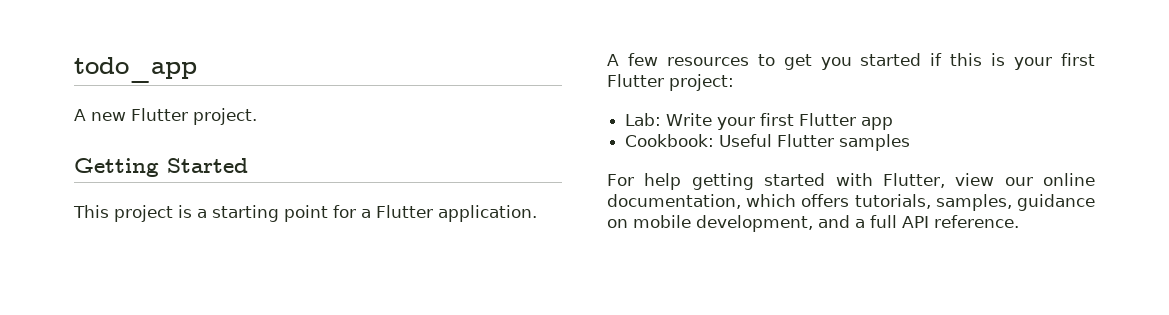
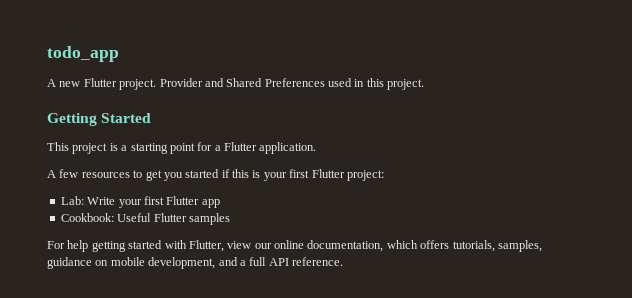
+ Provider and Shared Preferences used in this project.

